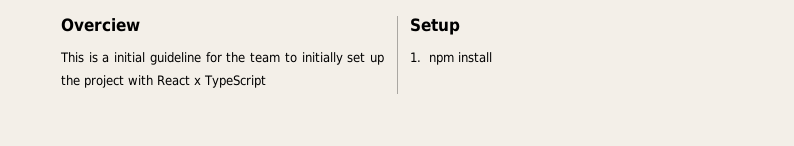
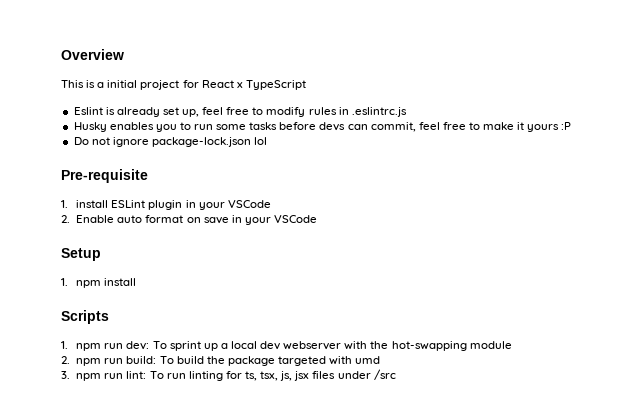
- Overciew
+ Overview
- This is a initial guideline for the team to initially set up the project with React x TypeScript
+ This is a initial project for React x TypeScript
+ Eslint is already set up, feel free to modify rules in .eslintrc.js
+ Husky enables you to run some tasks before devs can commit, feel free to make it yours :P
+ Do not ignore package-lock.json lol
+ Pre-requisite
+ 1. install ESLint plugin in your VSCode
+ 2. Enable auto format on save in your VSCode
  Setup
  1. npm install
+ Scripts
+ 1. npm run dev: To sprint up a local dev webserver with the hot-swapping module
+ 2. npm run build: To build the package targeted with umd
+ 3. npm run lint: To run linting for ts, tsx, js, jsx files under /src

